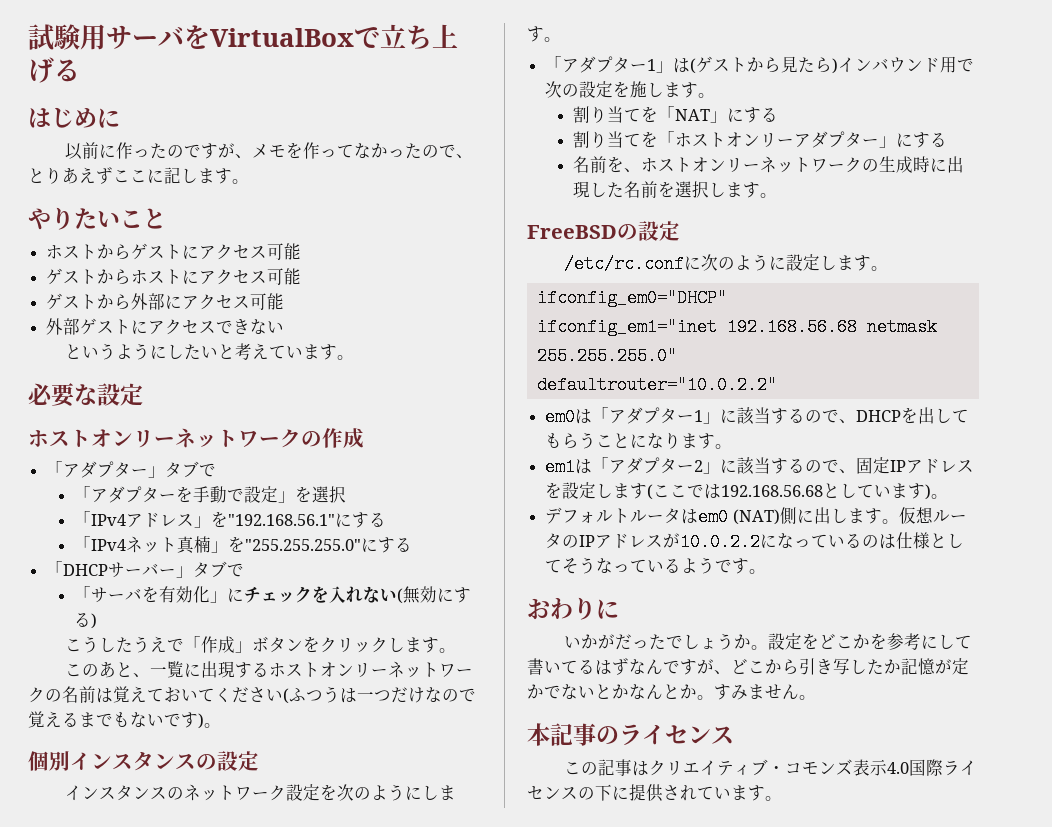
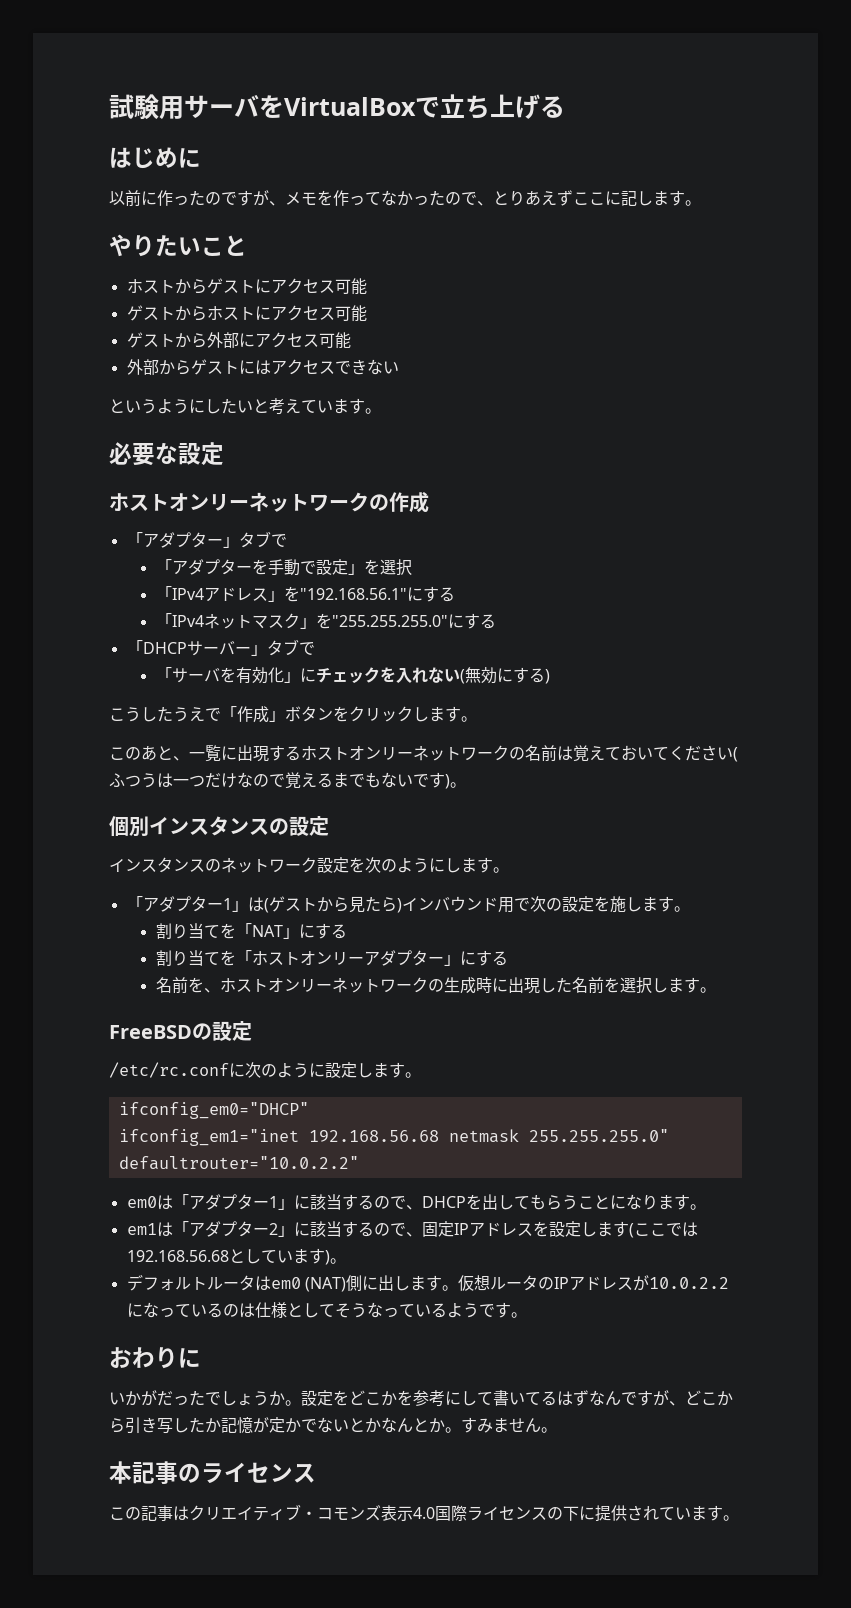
- 外部ゲストにアクセスできない
+ 外部からゲストにはアクセスできない
- 「IPv4ネット真楠」を"255.255.255.0"にする
+ 「IPv4ネットマスク」を"255.255.255.0"にする

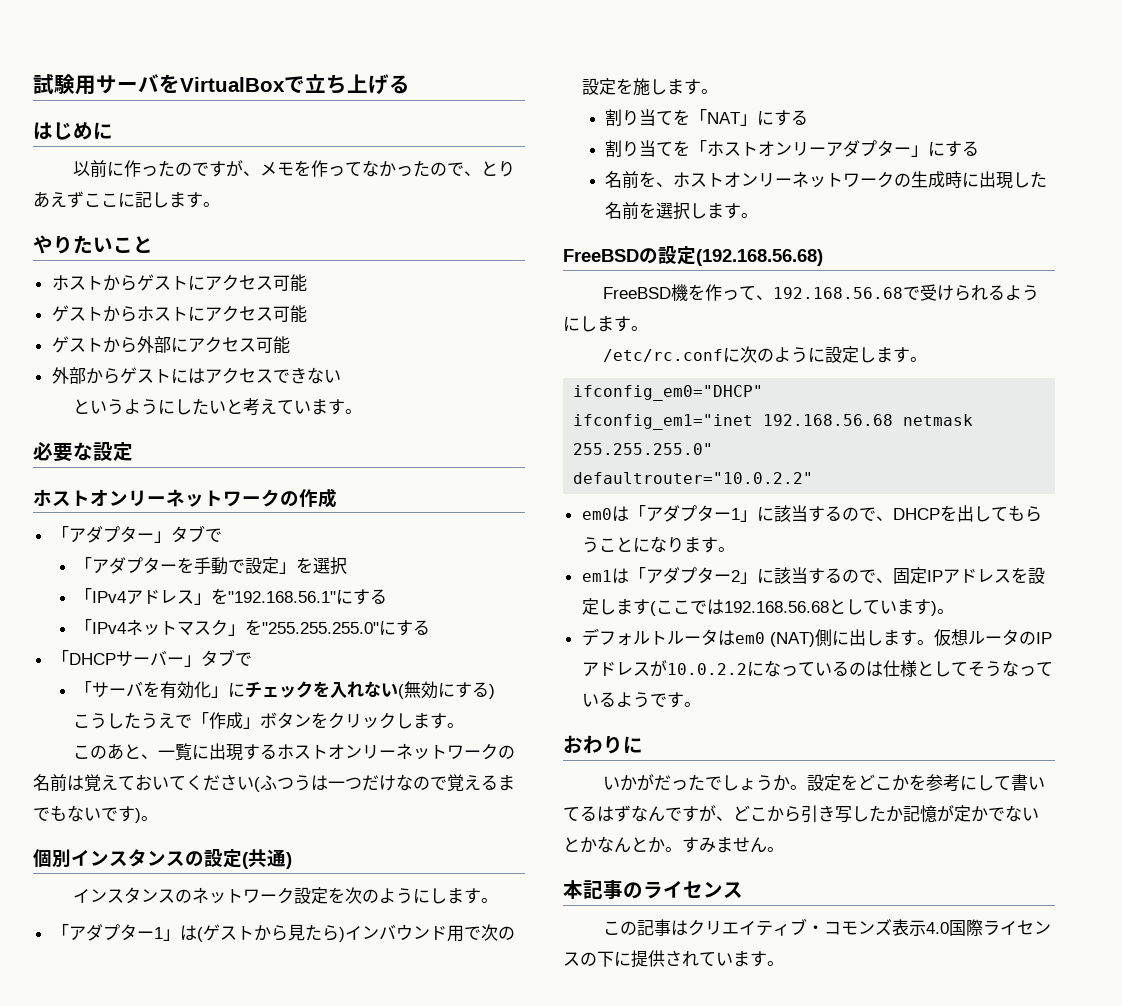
- 個別インスタンスの設定
+ 個別インスタンスの設定(共通)
- FreeBSDの設定
+ FreeBSDの設定(192.168.56.68)
+ FreeBSD機を作って、192.168.56.68で受けられるようにします。

